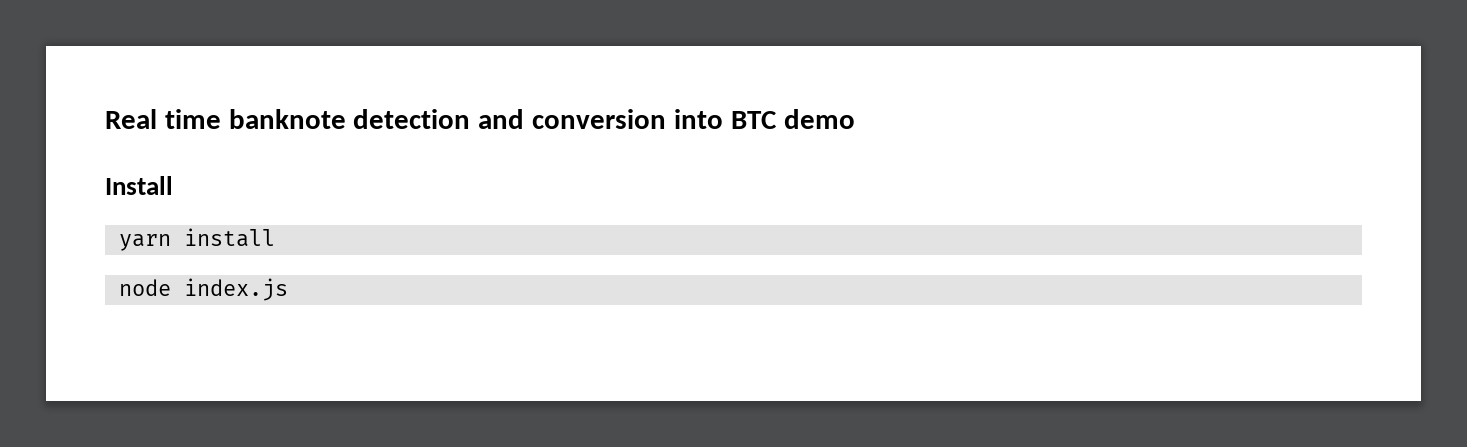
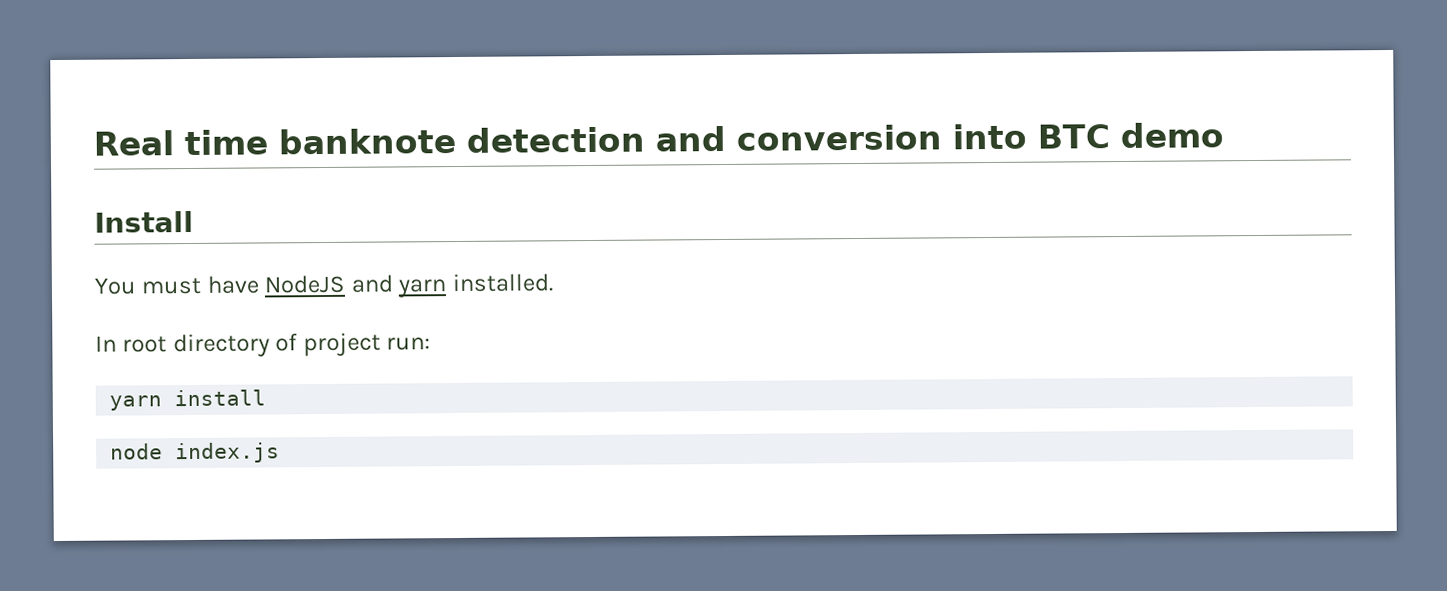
+ You must have NodeJS and yarn installed.
+ In root directory of project run:

